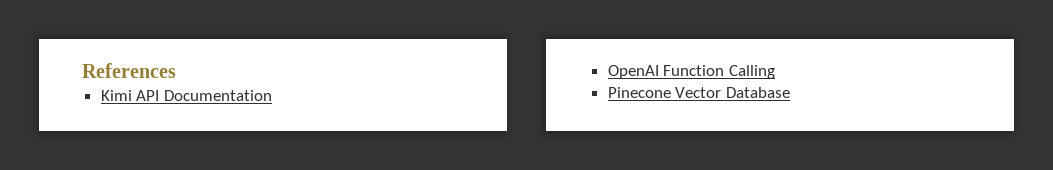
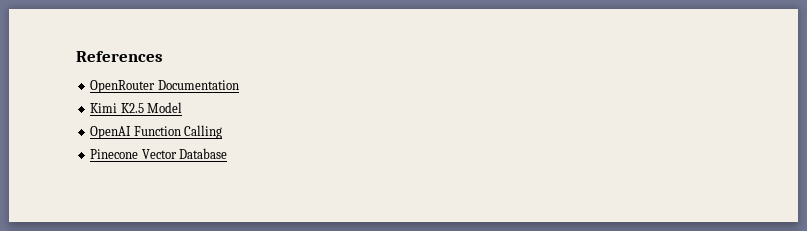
+ OpenRouter Documentation
- Kimi API Documentation
+ Kimi K2.5 Model

